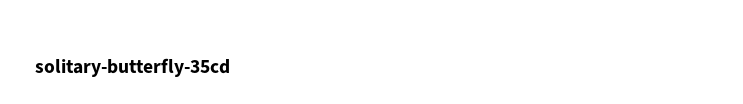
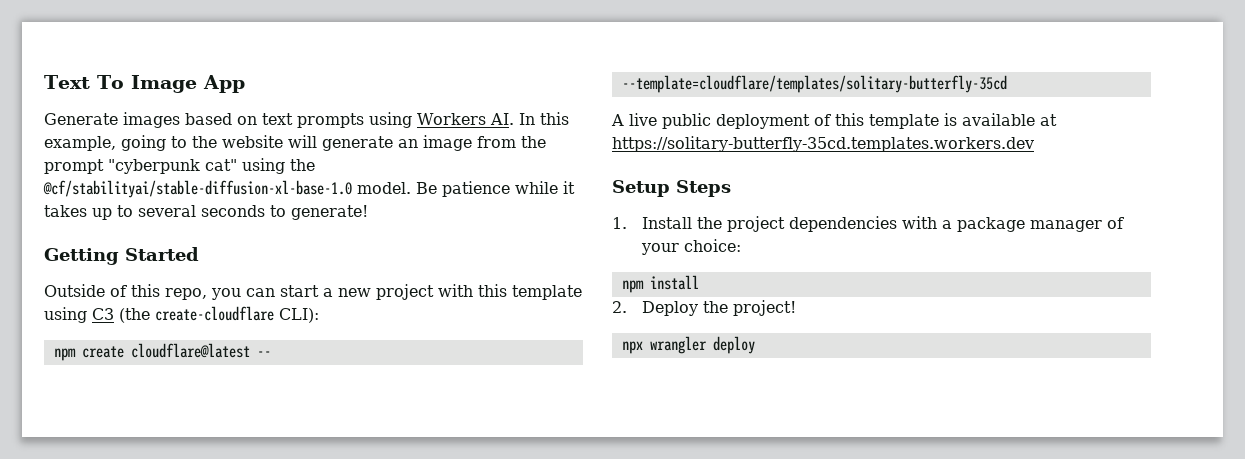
- solitary-butterfly-35cd
+ Text To Image App
+ Generate images based on text prompts using Workers AI. In this example, going to the website will generate an image from the prompt "cyberpunk cat" using the @cf/stabilityai/stable-diffusion-xl-base-1.0 model. Be patience while it takes up to several seconds to generate!
+ Getting Started
+ Outside of this repo, you can start a new project with this template using C3 (the create-cloudflare CLI):
+ npm create cloudflare@latest -- --template=cloudflare/templates/solitary-butterfly-35cd
+ A live public deployment of this template is available at https://solitary-butterfly-35cd.templates.workers.dev
+ Setup Steps
+ 1. Install the project dependencies with a package manager of your choice:
+ npm install
+ 2. Deploy the project!
+ npx wrangler deploy

